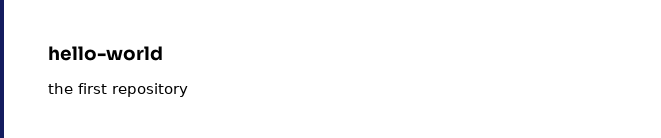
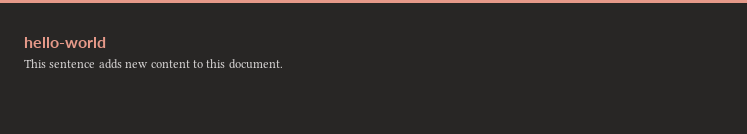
- the first repository
+ This sentence adds new content to this document.

